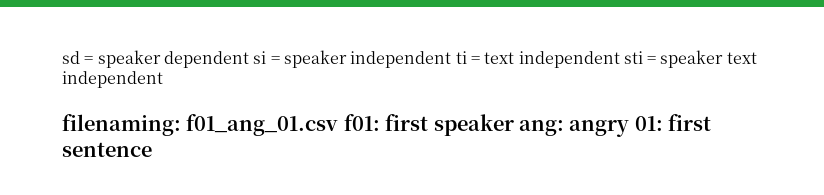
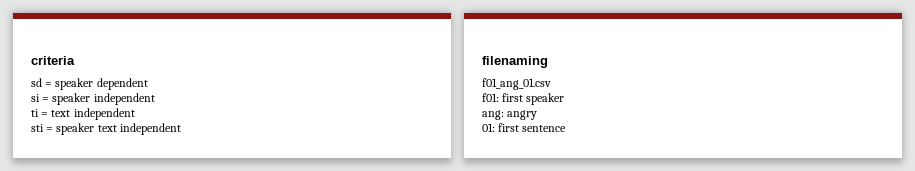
+ criteria
- sd = speaker dependent si = speaker independent ti = text independent sti = speaker text independent
+ sd = speaker dependent
+ si = speaker independent
+ ti = text independent
+ sti = speaker text independent
- filenaming: f01_ang_01.csv f01: first speaker ang: angry 01: first sentence
+ filenaming
+ f01_ang_01.csv
+ f01: first speaker
+ ang: angry
+ 01: first sentence

